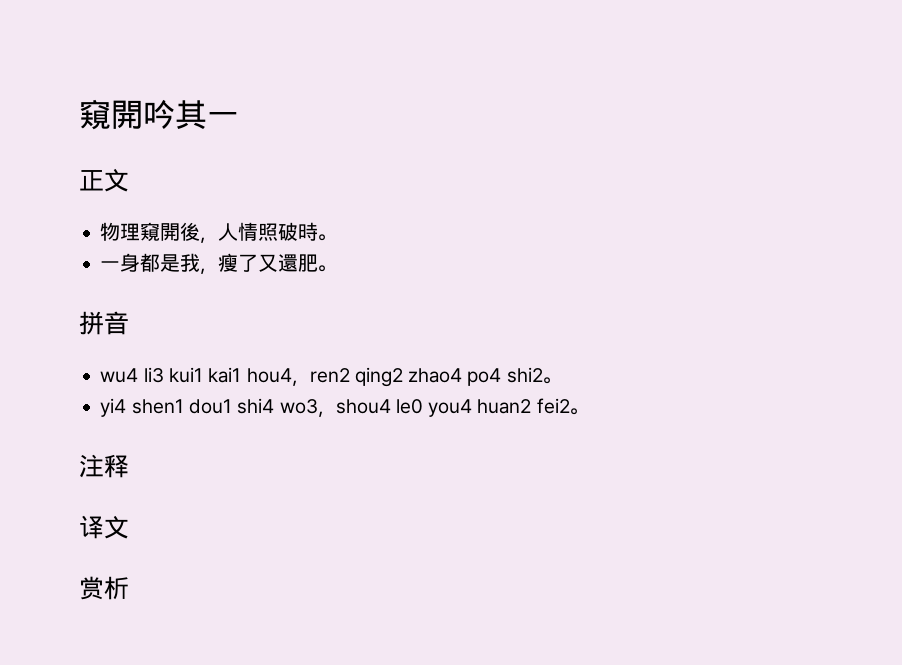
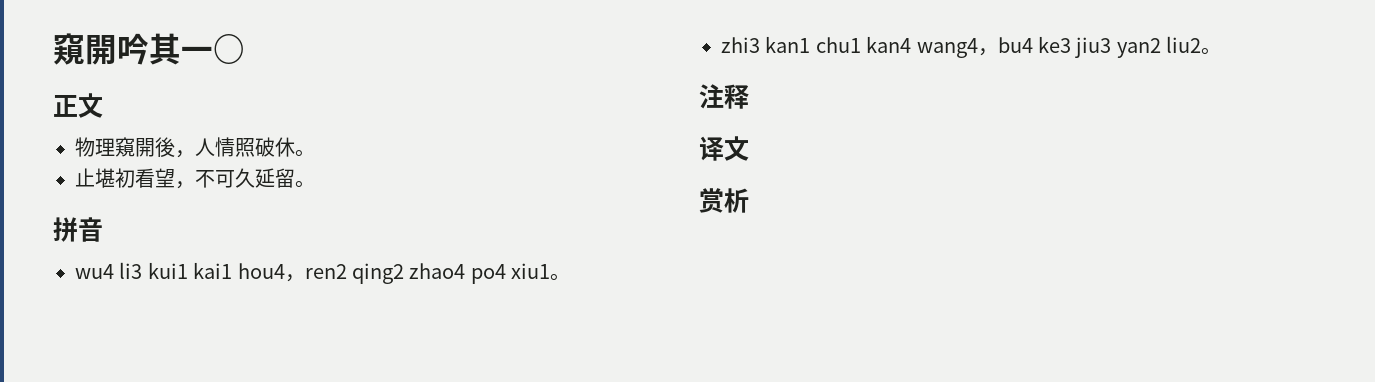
- 窺開吟其一
+ 窺開吟其一○
- 物理窺開後，人情照破時。
- 一身都是我，瘦了又還肥。
+ 物理窺開後，人情照破休。
+ 止堪初看望，不可久延留。
- wu4 li3 kui1 kai1 hou4，ren2 qing2 zhao4 po4 shi2。
- yi4 shen1 dou1 shi4 wo3，shou4 le0 you4 huan2 fei2。
+ wu4 li3 kui1 kai1 hou4，ren2 qing2 zhao4 po4 xiu1。
+ zhi3 kan1 chu1 kan4 wang4，bu4 ke3 jiu3 yan2 liu2。

